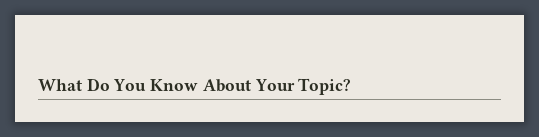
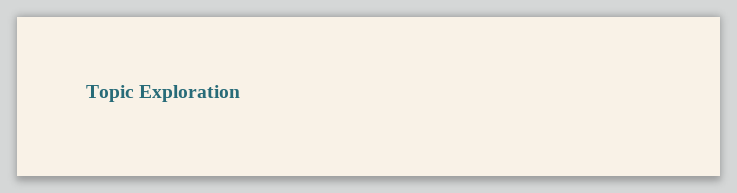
- What Do You Know About Your Topic?
+ Topic Exploration

